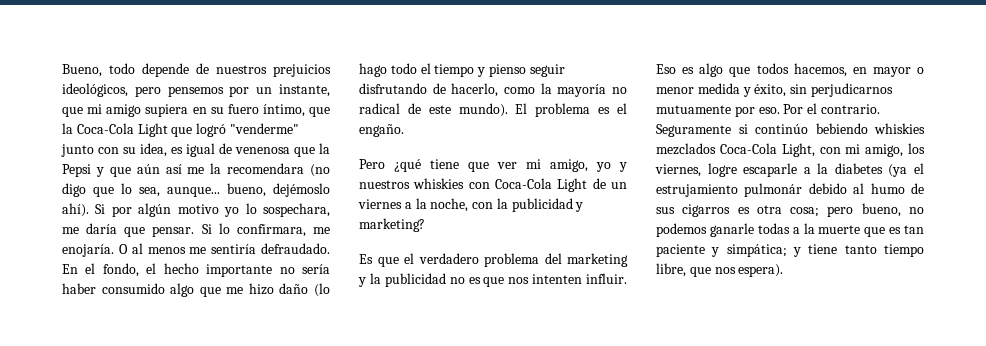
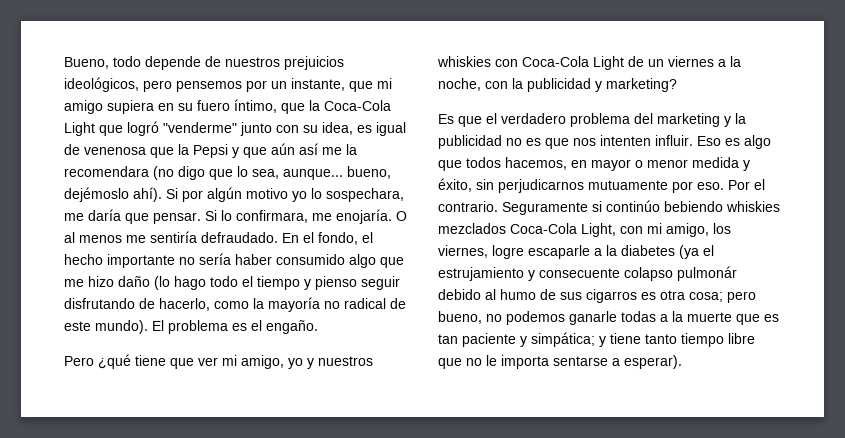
- Seguramente si continúo bebiendo whiskies mezclados Coca-Cola Light, con mi amigo, los viernes, logre escaparle a la diabetes (ya el estrujamiento pulmonár debido al humo de sus cigarros es otra cosa; pero bueno, no podemos ganarle todas a la muerte que es tan paciente y simpática; y tiene tanto tiempo libre, que nos espera).
+ Seguramente si continúo bebiendo whiskies mezclados Coca-Cola Light, con mi amigo, los viernes, logre escaparle a la diabetes (ya el estrujamiento y consecuente colapso pulmonár debido al humo de sus cigarros es otra cosa; pero bueno, no podemos ganarle todas a la muerte que es tan paciente y simpática; y tiene tanto tiempo libre que no le importa sentarse a esperar).

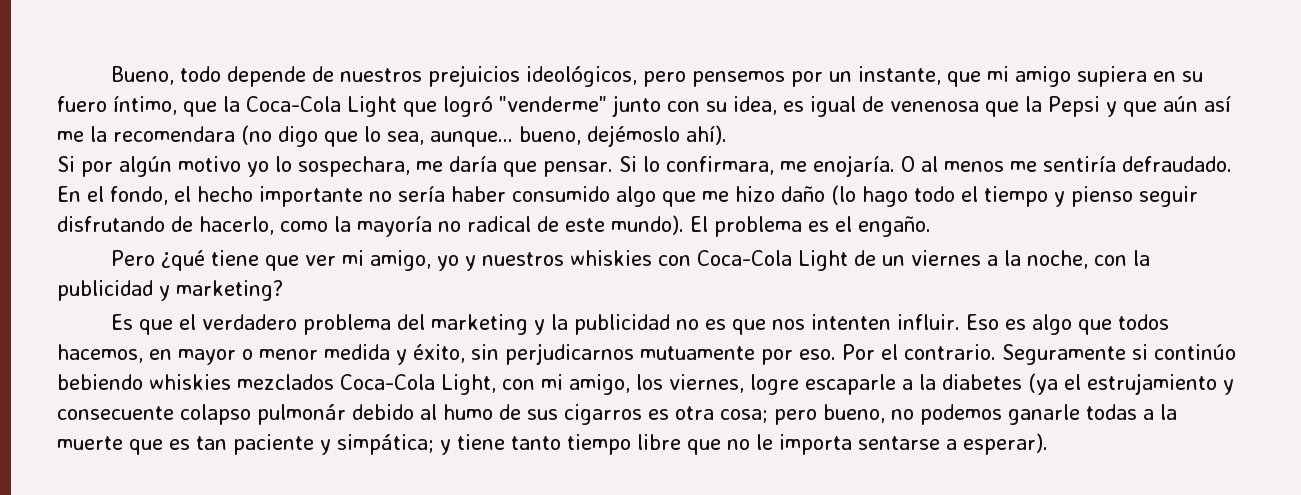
- Bueno, todo depende de nuestros prejuicios ideológicos, pero pensemos por un instante, que mi amigo supiera en su fuero íntimo, que la Coca-Cola Light que logró "venderme" junto con su idea, es igual de venenosa que la Pepsi y que aún así me la recomendara (no digo que lo sea, aunque... bueno, dejémoslo ahí). Si por algún motivo yo lo sospechara, me daría que pensar.
+ Bueno, todo depende de nuestros prejuicios ideológicos, pero pensemos por un instante, que mi amigo supiera en su fuero íntimo, que la Coca-Cola Light que logró "venderme" junto con su idea, es igual de venenosa que la Pepsi y que aún así me la recomendara (no digo que lo sea, aunque... bueno, dejémoslo ahí).
+ Si por algún motivo yo lo sospechara, me daría que pensar.

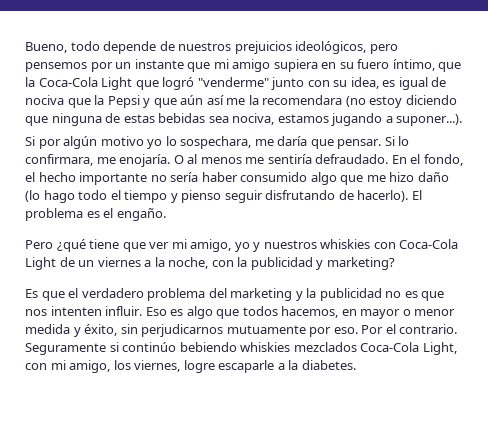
- Bueno, todo depende de nuestros prejuicios ideológicos, pero pensemos por un instante, que mi amigo supiera en su fuero íntimo, que la Coca-Cola Light que logró "venderme" junto con su idea, es igual de venenosa que la Pepsi y que aún así me la recomendara (no digo que lo sea, aunque... bueno, dejémoslo ahí).
+ Bueno, todo depende de nuestros prejuicios ideológicos, pero pensemos por un instante que mi amigo supiera en su fuero íntimo, que la Coca-Cola Light que logró "venderme" junto con su idea, es igual de nociva que la Pepsi y que aún así me la recomendara (no estoy diciendo que ninguna de estas bebidas sea nociva, estamos jugando a suponer...).
- En el fondo, el hecho importante no sería haber consumido algo que me hizo daño (lo hago todo el tiempo y pienso seguir disfrutando de hacerlo, como la mayoría no radical de este mundo).
+ En el fondo, el hecho importante no sería haber consumido algo que me hizo daño (lo hago todo el tiempo y pienso seguir disfrutando de hacerlo).
- Seguramente si continúo bebiendo whiskies mezclados Coca-Cola Light, con mi amigo, los viernes, logre escaparle a la diabetes (ya el estrujamiento y consecuente colapso pulmonár debido al humo de sus cigarros es otra cosa; pero bueno, no podemos ganarle todas a la muerte que es tan paciente y simpática; y tiene tanto tiempo libre que no le importa sentarse a esperar).
+ Seguramente si continúo bebiendo whiskies mezclados Coca-Cola Light, con mi amigo, los viernes, logre escaparle a la diabetes.

